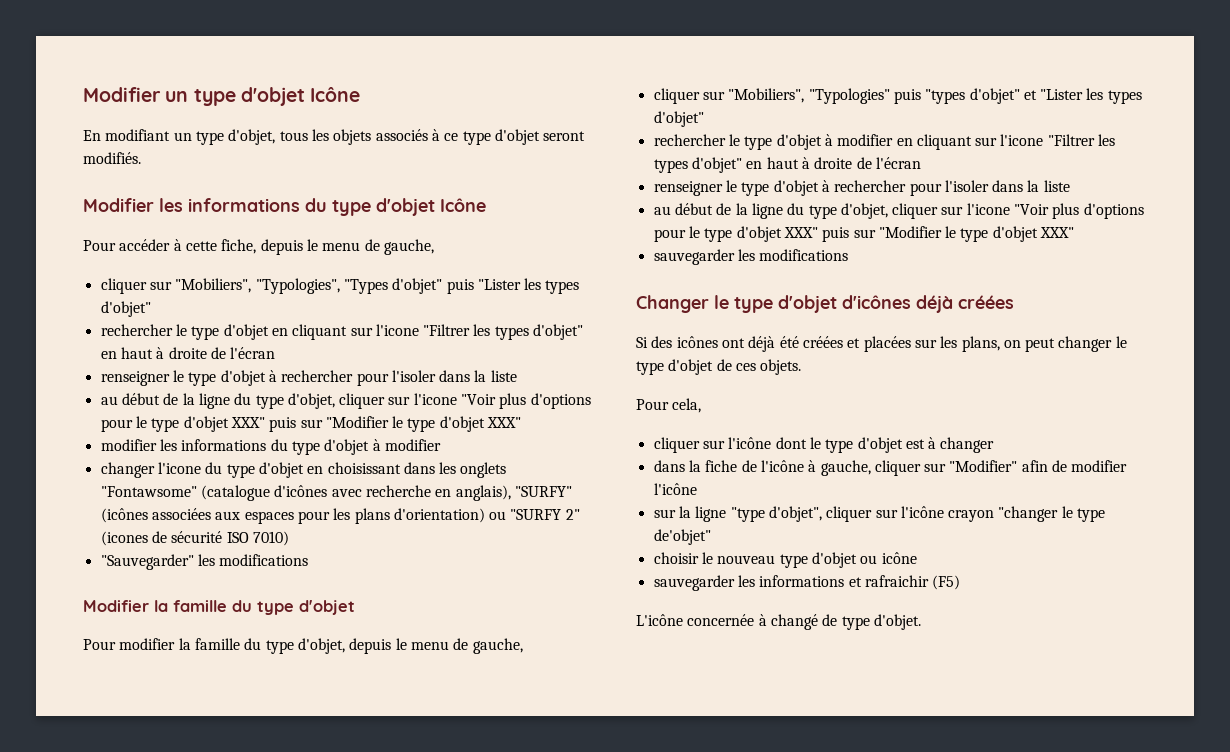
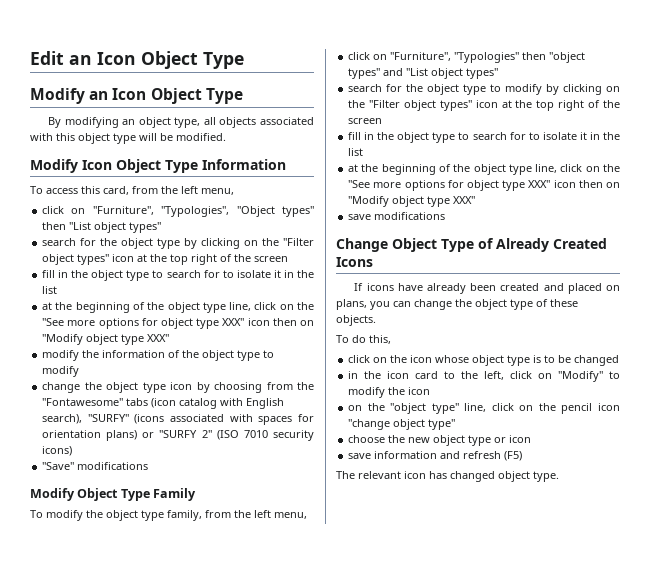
- Modifier un type d'objet Icône
- En modifiant un type d'objet, tous les objets associés à ce type d'objet seront modifiés.
- Modifier les informations du type d'objet Icône
- Pour accéder à cette fiche, depuis le menu de gauche,
- cliquer sur "Mobiliers", "Typologies", "Types d'objet" puis "Lister les types d'objet"
- rechercher le type d'objet en cliquant sur l'icone "Filtrer les types d'objet" en haut à droite de l'écran
- renseigner le type d'objet à rechercher pour l'isoler dans la liste
- au début de la ligne du type d'objet, cliquer sur l'icone "Voir plus d'options pour le type d'objet XXX" puis sur "Modifier le type d'objet XXX"
- modifier les informations du type d'objet à modifier
- changer l'icone du type d'objet en choisissant dans les onglets "Fontawsome" (catalogue d'icônes avec recherche en anglais), "SURFY" (icônes associées aux espaces pour les plans d'orientation) ou "SURFY 2" (icones de sécurité ISO 7010)
- "Sauvegarder" les modifications
- Modifier la famille du type d'objet
- Pour modifier la famille du type d'objet, depuis le menu de gauche,
- cliquer sur "Mobiliers", "Typologies" puis "types d'objet" et "Lister les types d'objet"
- rechercher le type d'objet à modifier en cliquant sur l'icone "Filtrer les types d'objet" en haut à droite de l'écran
- renseigner le type d'objet à rechercher pour l'isoler dans la liste
- au début de la ligne du type d'objet, cliquer sur l'icone "Voir plus d'options pour le type d'objet XXX" puis sur "Modifier le type d'objet XXX"
- sauvegarder les modifications
- Changer le type d'objet d'icônes déjà créées
- Si des icônes ont déjà été créées et placées sur les plans, on peut changer le type d'objet de ces objets.
- Pour cela,
- cliquer sur l'icône dont le type d'objet est à changer
- dans la fiche de l'icône à gauche, cliquer sur "Modifier" afin de modifier l'icône
- sur la ligne "type d'objet", cliquer sur l'icône crayon "changer le type de'objet"
- choisir le nouveau type d'objet ou icône
- sauvegarder les informations et rafraichir (F5)
- L'icône concernée à changé de type d'objet.
+ Edit an Icon Object Type
+ Modify an Icon Object Type
+ By modifying an object type, all objects associated with this object type will be modified.
+ Modify Icon Object Type Information
+ To access this card, from the left menu,
+ click on "Furniture", "Typologies", "Object types" then "List object types"
+ search for the object type by clicking on the "Filter object types" icon at the top right of the screen
+ fill in the object type to search for to isolate it in the list
+ at the beginning of the object type line, click on the "See more options for object type XXX" icon then on "Modify object type XXX"
+ modify the information of the object type to modify
+ change the object type icon by choosing from the "Fontawesome" tabs (icon catalog with English search), "SURFY" (icons associated with spaces for orientation plans) or "SURFY 2" (ISO 7010 security icons)
+ "Save" modifications
+ Modify Object Type Family
+ To modify the object type family, from the left menu,
+ click on "Furniture", "Typologies" then "object types" and "List object types"
+ search for the object type to modify by clicking on the "Filter object types" icon at the top right of the screen
+ fill in the object type to search for to isolate it in the list
+ at the beginning of the object type line, click on the "See more options for object type XXX" icon then on "Modify object type XXX"
+ save modifications
+ Change Object Type of Already Created Icons
+ If icons have already been created and placed on plans, you can change the object type of these objects.
+ To do this,
+ click on the icon whose object type is to be changed
+ in the icon card to the left, click on "Modify" to modify the icon
+ on the "object type" line, click on the pencil icon "change object type"
+ choose the new object type or icon
+ save information and refresh (F5)
+ The relevant icon has changed object type.

